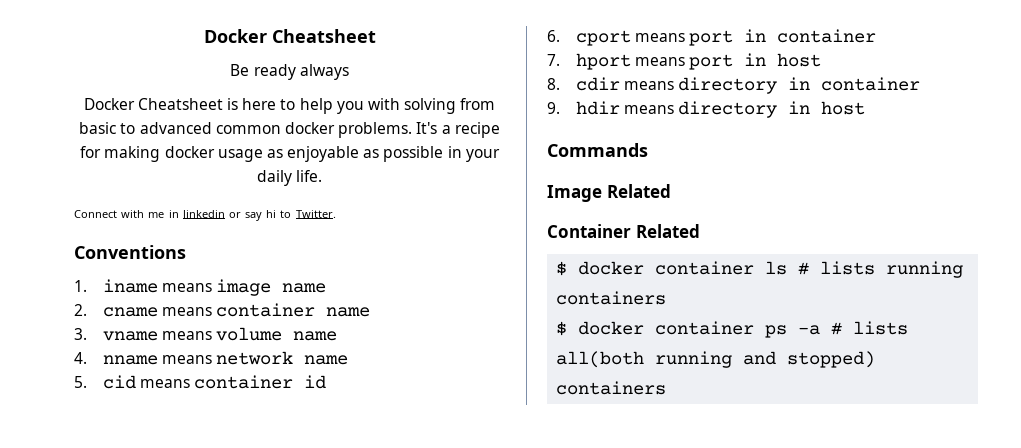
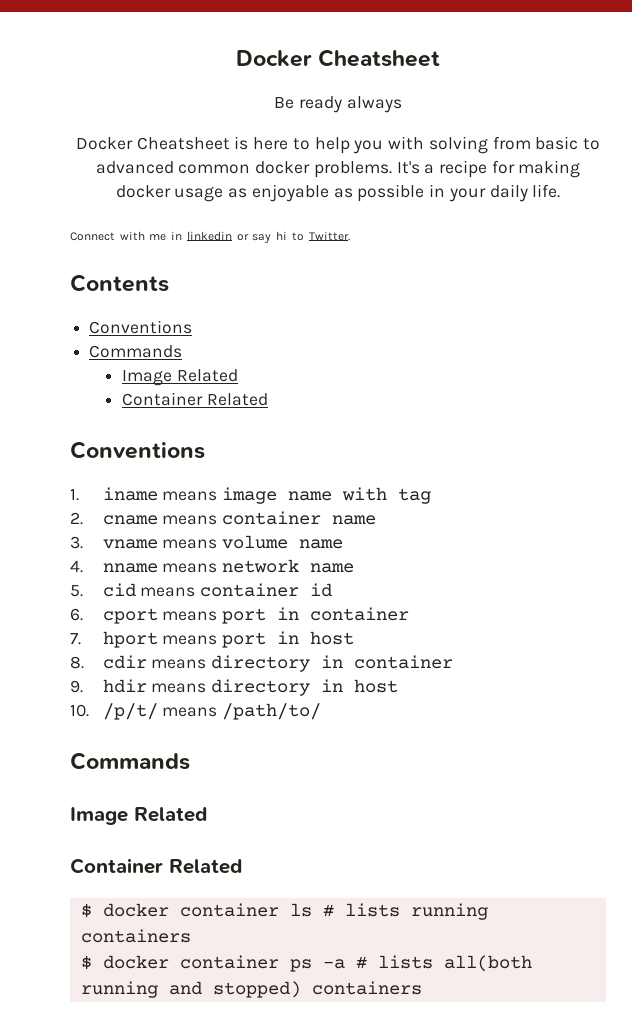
+ Contents
+ Conventions
+ Commands
+ Image Related
+ Container Related
- 1. iname means image name
+ 1. iname means image name with tag
+ 10. /p/t/ means /path/to/

